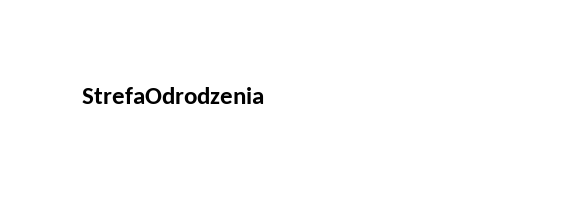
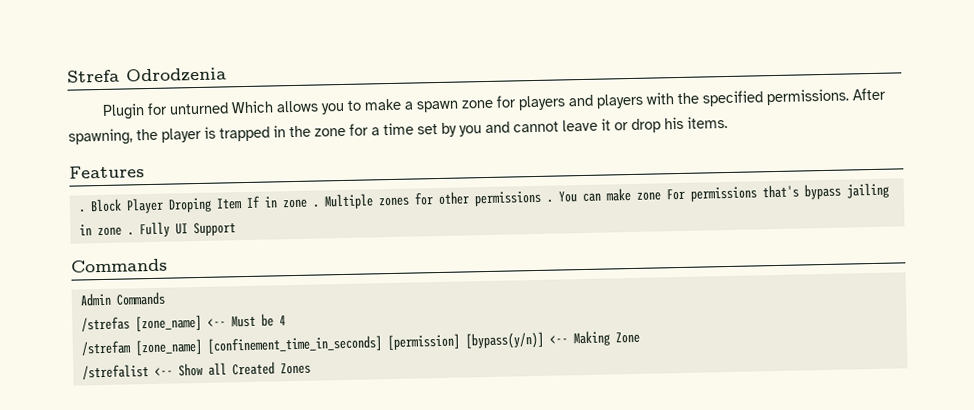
- StrefaOdrodzenia
+ Strefa Odrodzenia
+ Plugin for unturned Which allows you to make a spawn zone for players and players with the specified permissions. After spawning, the player is trapped in the zone for a time set by you and cannot leave it or drop his items.
+ Features
+ . Block Player Droping Item If in zone . Multiple zones for other permissions . You can make zone For permissions that's bypass jailing in zone . Fully UI Support
+ Commands
+ Admin Commands
+ /strefas [zone_name] <-- Must be 4
+ /strefam [zone_name] [confinement_time_in_seconds] [permission] [bypass(y/n)] <-- Making Zone
+ /strefalist <-- Show all Created Zones

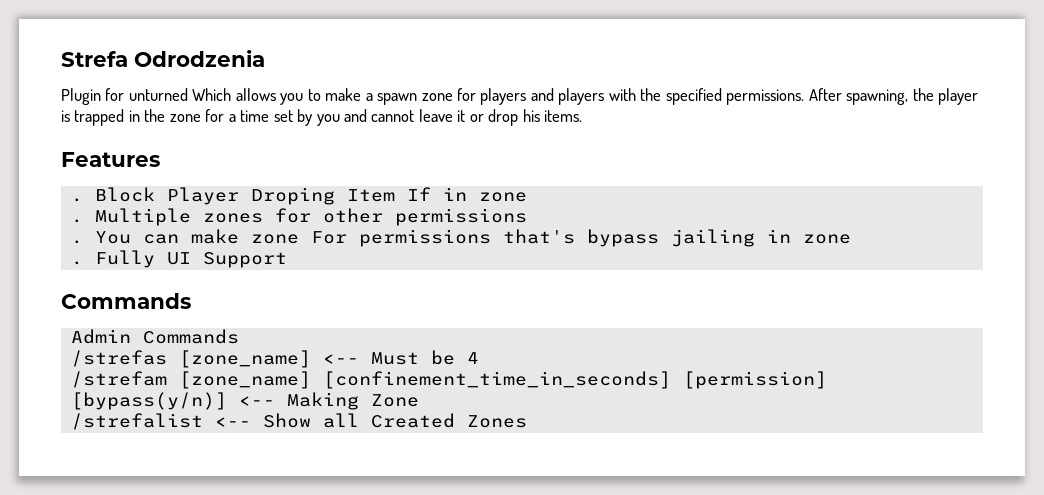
- Block Player Droping Item If in zone .
+ Block Player Droping Item If in zone
+ .
- Multiple zones for other permissions .
+ Multiple zones for other permissions
+ .
- You can make zone For permissions that's bypass jailing in zone .
+ You can make zone For permissions that's bypass jailing in zone
+ .

